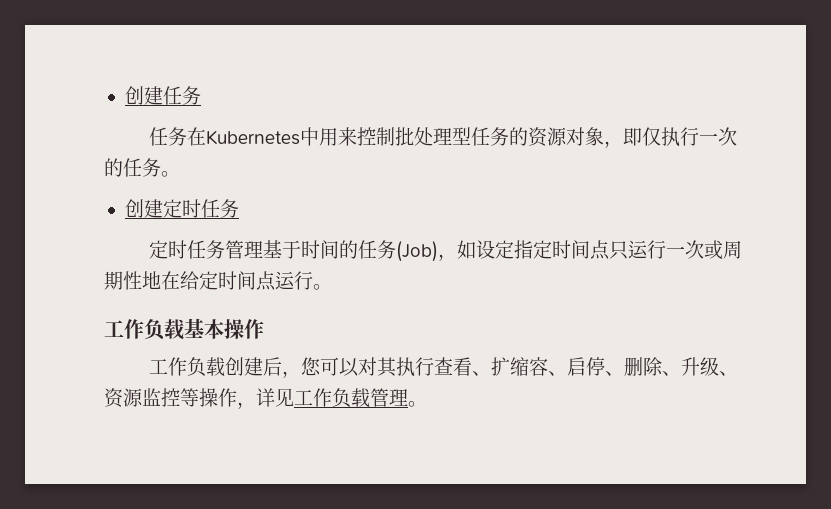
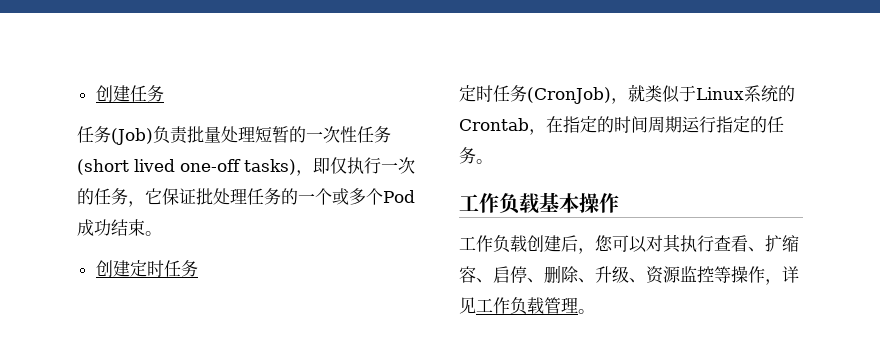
- 任务在Kubernetes中用来控制批处理型任务的资源对象，即仅执行一次的任务。
+ 任务(Job)负责批量处理短暂的一次性任务(short lived one-off tasks)，即仅执行一次的任务，它保证批处理任务的一个或多个Pod成功结束。
- 定时任务管理基于时间的任务(Job)，如设定指定时间点只运行一次或周期性地在给定时间点运行。
+ 定时任务(CronJob)，就类似于Linux系统的Crontab，在指定的时间周期运行指定的任务。

